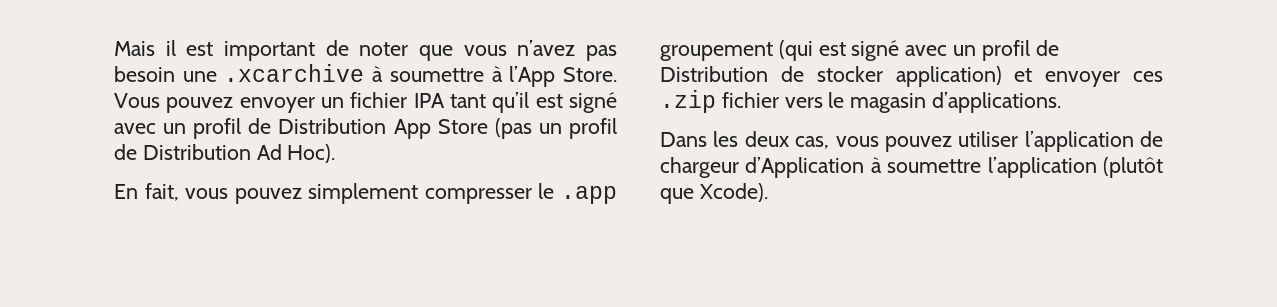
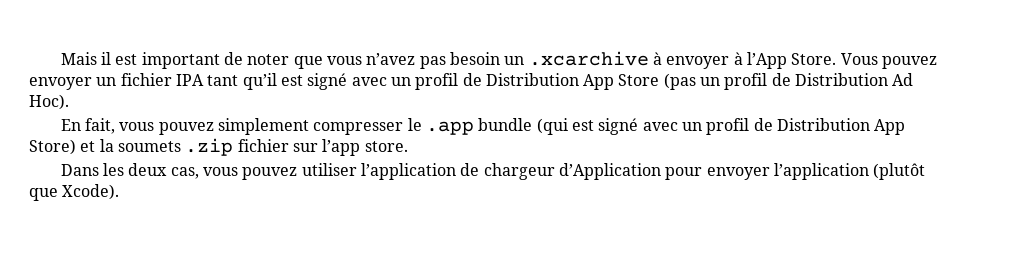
- Mais il est important de noter que vous n’avez pas besoin une .xcarchive à soumettre à l’App Store.
+ Mais il est important de noter que vous n’avez pas besoin un .xcarchive à envoyer à l’App Store.
- En fait, vous pouvez simplement compresser le .app groupement (qui est signé avec un profil de Distribution de stocker application) et envoyer ces .zip fichier vers le magasin d’applications.
+ En fait, vous pouvez simplement compresser le .app bundle (qui est signé avec un profil de Distribution App Store) et la soumets .zip fichier sur l’app store.
- Dans les deux cas, vous pouvez utiliser l’application de chargeur d’Application à soumettre l’application (plutôt que Xcode).
+ Dans les deux cas, vous pouvez utiliser l’application de chargeur d’Application pour envoyer l’application (plutôt que Xcode).

